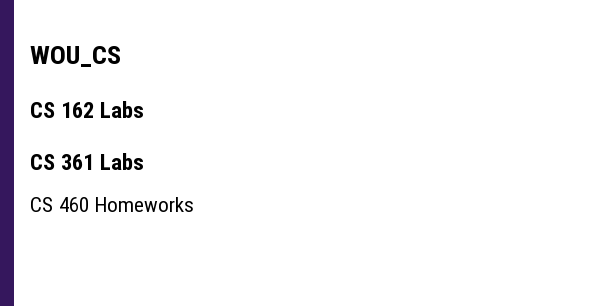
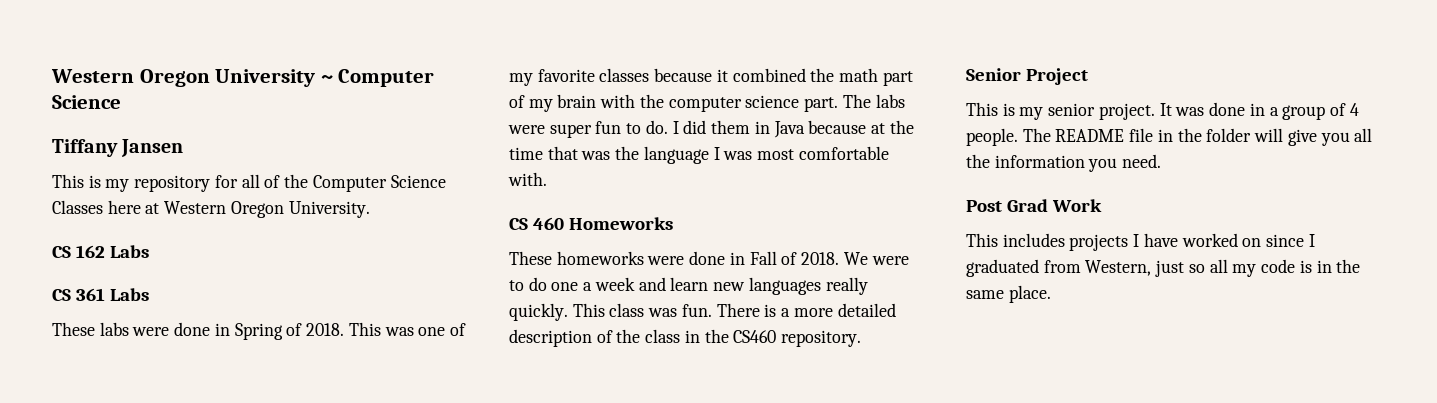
- WOU_CS
+ Western Oregon University ~ Computer Science
+ Tiffany Jansen
+ This is my repository for all of the Computer Science Classes here at Western Oregon University.
+ These labs were done in Spring of 2018. This was one of my favorite classes because it combined the math part of my brain with the computer science part. The labs were super fun to do. I did them in Java because at the time that was the language I was most comfortable with.
  CS 460 Homeworks
+ These homeworks were done in Fall of 2018. We were to do one a week and learn new languages really quickly. This class was fun. There is a more detailed description of the class in the CS460 repository.
+ Senior Project
+ This is my senior project. It was done in a group of 4 people. The README file in the folder will give you all the information you need.
+ Post Grad Work
+ This includes projects I have worked on since I graduated from Western, just so all my code is in the same place.

